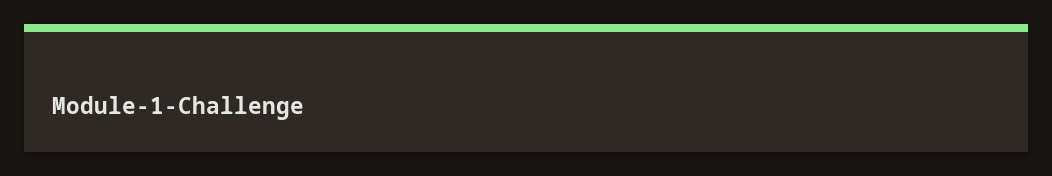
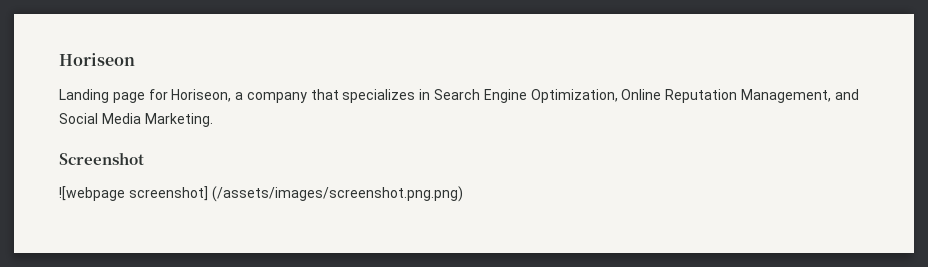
- Module-1-Challenge
+ Horiseon
+ Landing page for Horiseon, a company that specializes in Search Engine Optimization, Online Reputation Management, and Social Media Marketing.
+ Screenshot
+ ![webpage screenshot] (/assets/images/screenshot.png.png)

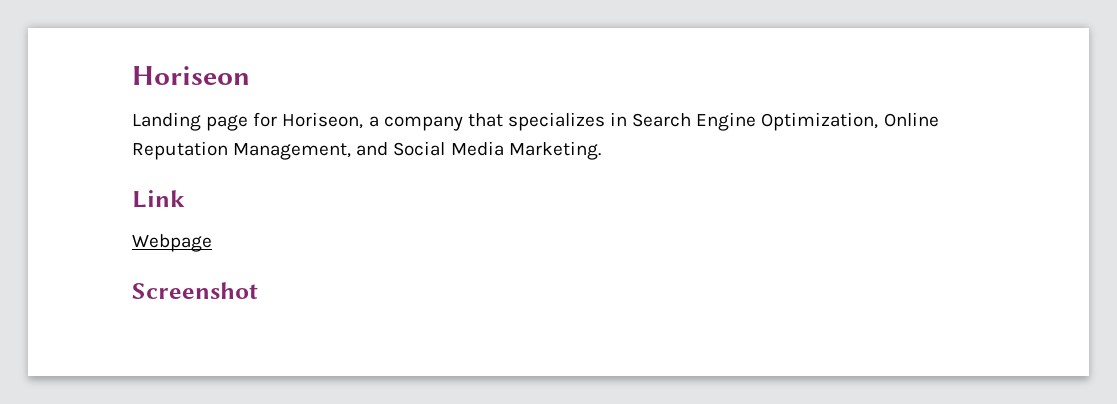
+ Link
+ Webpage
- ![webpage screenshot] (/assets/images/screenshot.png.png)

